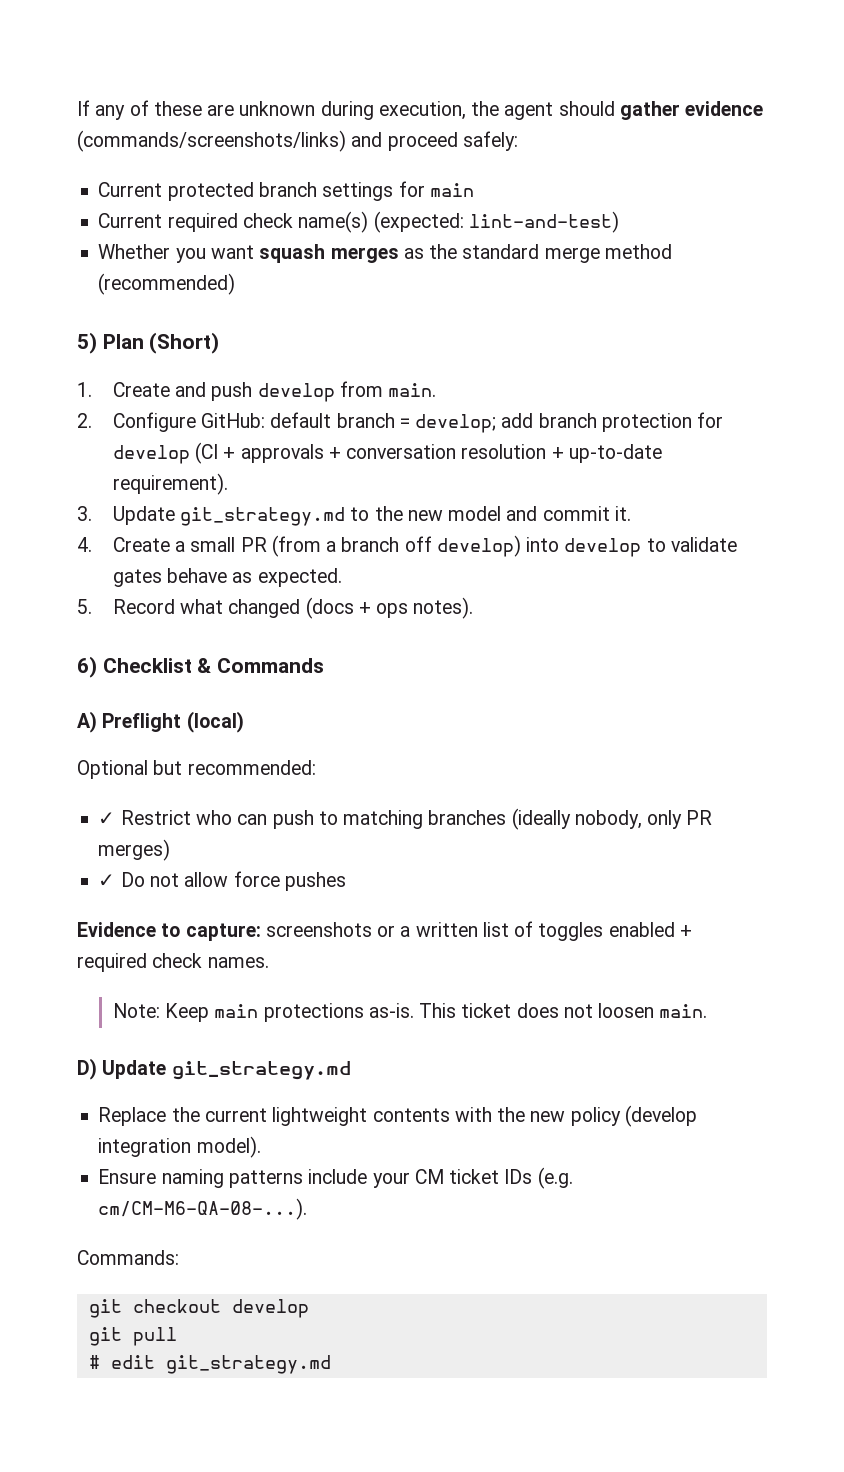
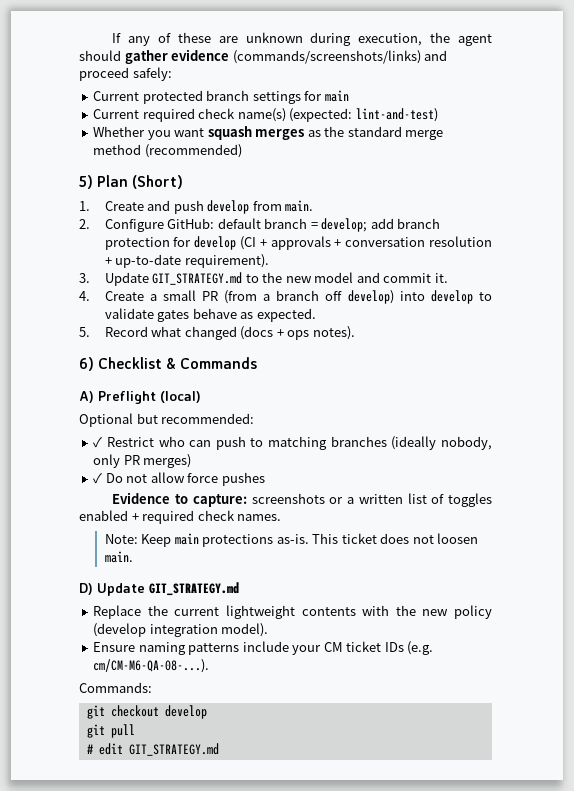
- 3. Update git_strategy.md to the new model and commit it.
+ 3. Update GIT_STRATEGY.md to the new model and commit it.
- D) Update git_strategy.md
+ D) Update GIT_STRATEGY.md
- # edit git_strategy.md
+ # edit GIT_STRATEGY.md

